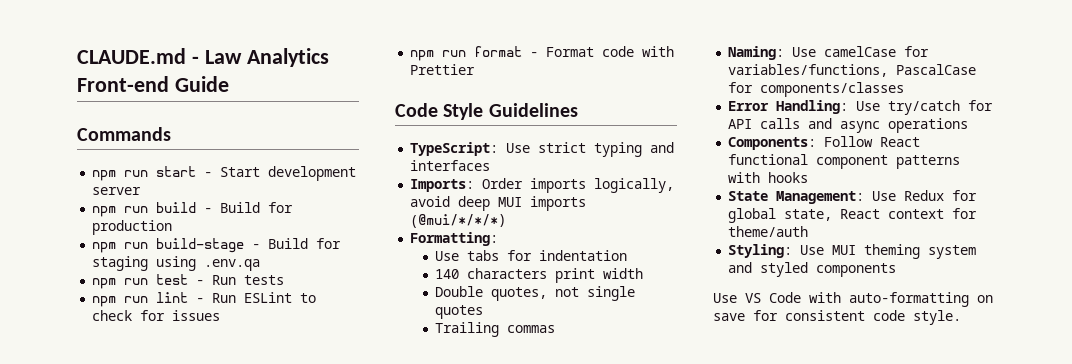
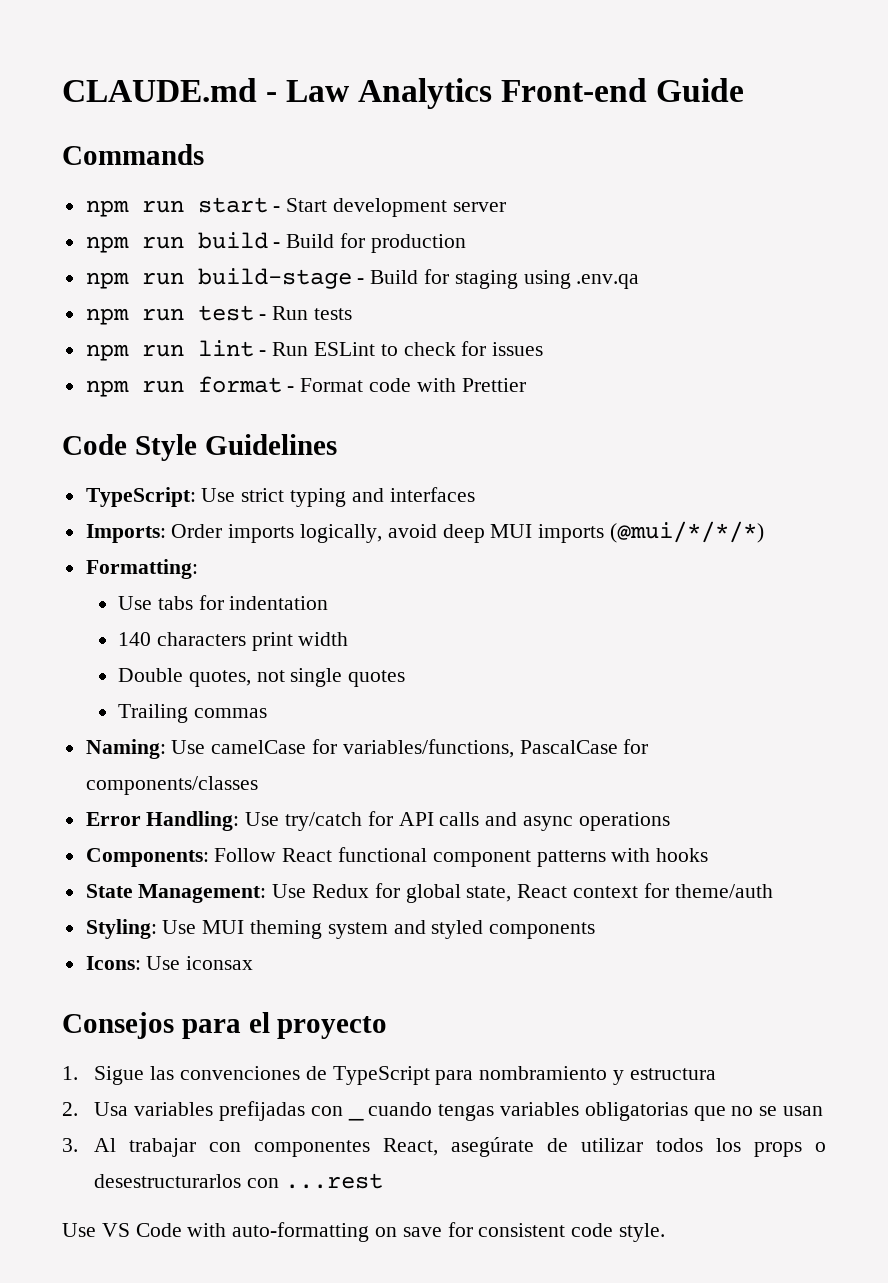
+ Icons: Use iconsax
+ Consejos para el proyecto
+ 1. Sigue las convenciones de TypeScript para nombramiento y estructura
+ 2. Usa variables prefijadas con _ cuando tengas variables obligatorias que no se usan
+ 3. Al trabajar con componentes React, asegúrate de utilizar todos los props o desestructurarlos con ...rest

